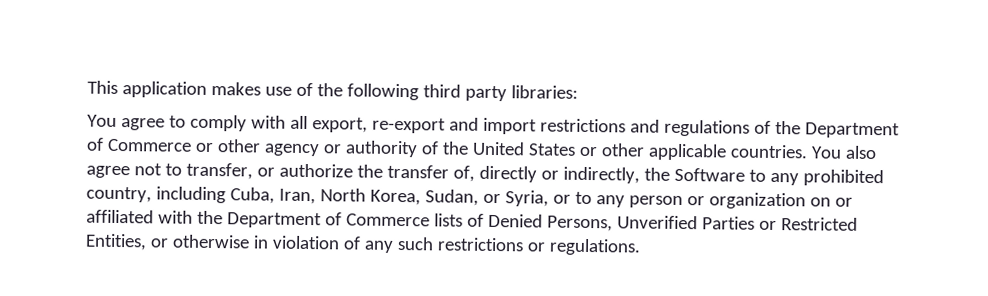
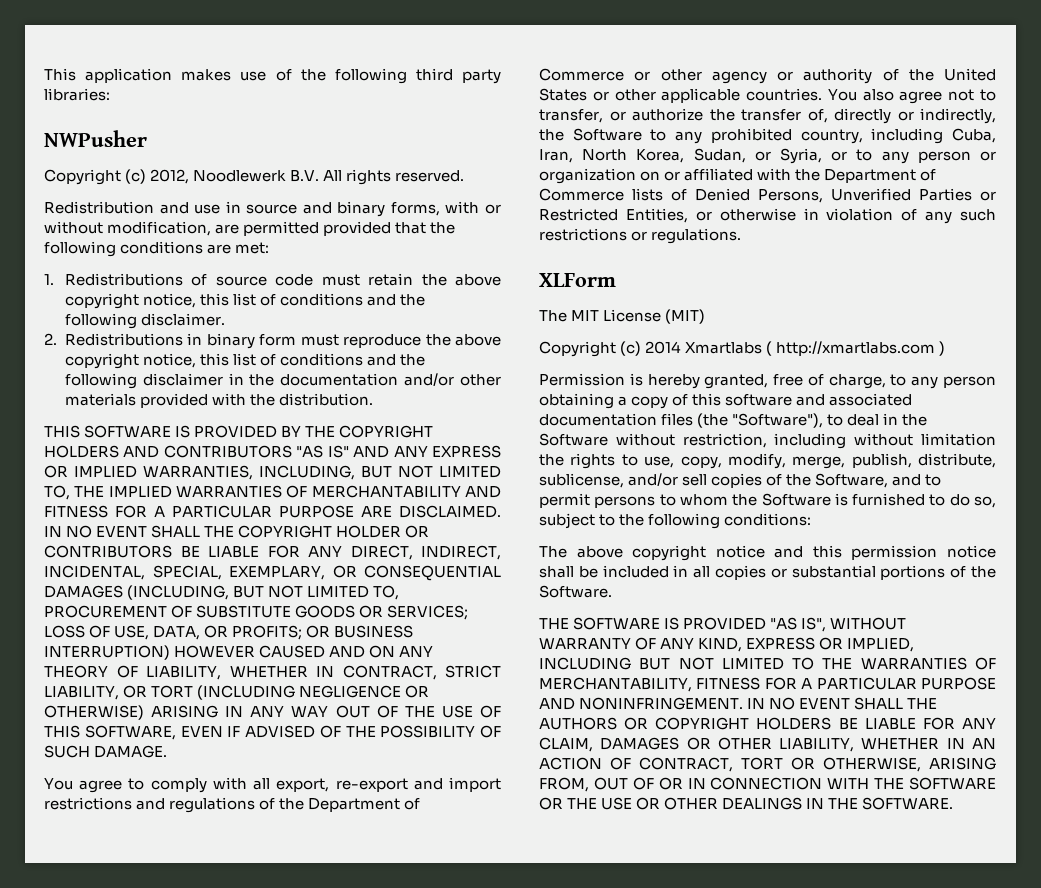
+ NWPusher
+ Copyright (c) 2012, Noodlewerk B.V. All rights reserved.
+ Redistribution and use in source and binary forms, with or without modification, are permitted provided that the following conditions are met:
+ 1. Redistributions of source code must retain the above copyright notice, this list of conditions and the following disclaimer.
+ 2. Redistributions in binary form must reproduce the above copyright notice, this list of conditions and the following disclaimer in the documentation and/or other materials provided with the distribution.
+ THIS SOFTWARE IS PROVIDED BY THE COPYRIGHT HOLDERS AND CONTRIBUTORS "AS IS" AND ANY EXPRESS OR IMPLIED WARRANTIES, INCLUDING, BUT NOT LIMITED TO, THE IMPLIED WARRANTIES OF MERCHANTABILITY AND FITNESS FOR A PARTICULAR PURPOSE ARE DISCLAIMED. IN NO EVENT SHALL THE COPYRIGHT HOLDER OR CONTRIBUTORS BE LIABLE FOR ANY DIRECT, INDIRECT, INCIDENTAL, SPECIAL, EXEMPLARY, OR CONSEQUENTIAL DAMAGES (INCLUDING, BUT NOT LIMITED TO, PROCUREMENT OF SUBSTITUTE GOODS OR SERVICES; LOSS OF USE, DATA, OR PROFITS; OR BUSINESS INTERRUPTION) HOWEVER CAUSED AND ON ANY THEORY OF LIABILITY, WHETHER IN CONTRACT, STRICT LIABILITY, OR TORT (INCLUDING NEGLIGENCE OR OTHERWISE) ARISING IN ANY WAY OUT OF THE USE OF THIS SOFTWARE, EVEN IF ADVISED OF THE POSSIBILITY OF SUCH DAMAGE.
+ XLForm
+ The MIT License (MIT)
+ Copyright (c) 2014 Xmartlabs ( http://xmartlabs.com )
+ Permission is hereby granted, free of charge, to any person obtaining a copy of this software and associated documentation files (the "Software"), to deal in the Software without restriction, including without limitation the rights to use, copy, modify, merge, publish, distribute, sublicense, and/or sell copies of the Software, and to permit persons to whom the Software is furnished to do so, subject to the following conditions:
+ The above copyright notice and this permission notice shall be included in all copies or substantial portions of the Software.
+ THE SOFTWARE IS PROVIDED "AS IS", WITHOUT WARRANTY OF ANY KIND, EXPRESS OR IMPLIED, INCLUDING BUT NOT LIMITED TO THE WARRANTIES OF MERCHANTABILITY, FITNESS FOR A PARTICULAR PURPOSE AND NONINFRINGEMENT. IN NO EVENT SHALL THE AUTHORS OR COPYRIGHT HOLDERS BE LIABLE FOR ANY CLAIM, DAMAGES OR OTHER LIABILITY, WHETHER IN AN ACTION OF CONTRACT, TORT OR OTHERWISE, ARISING FROM, OUT OF OR IN CONNECTION WITH THE SOFTWARE OR THE USE OR OTHER DEALINGS IN THE SOFTWARE.

